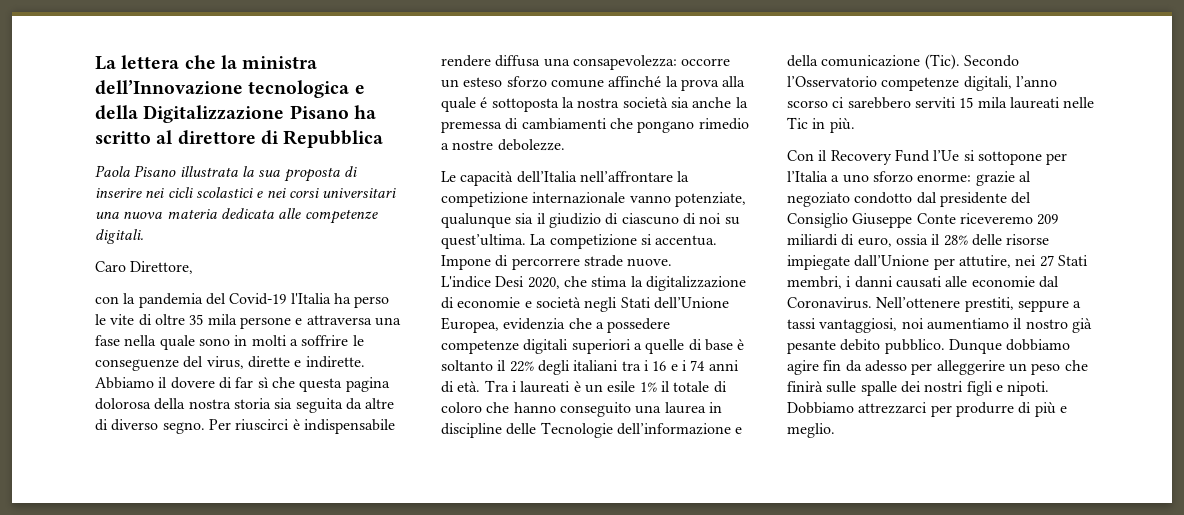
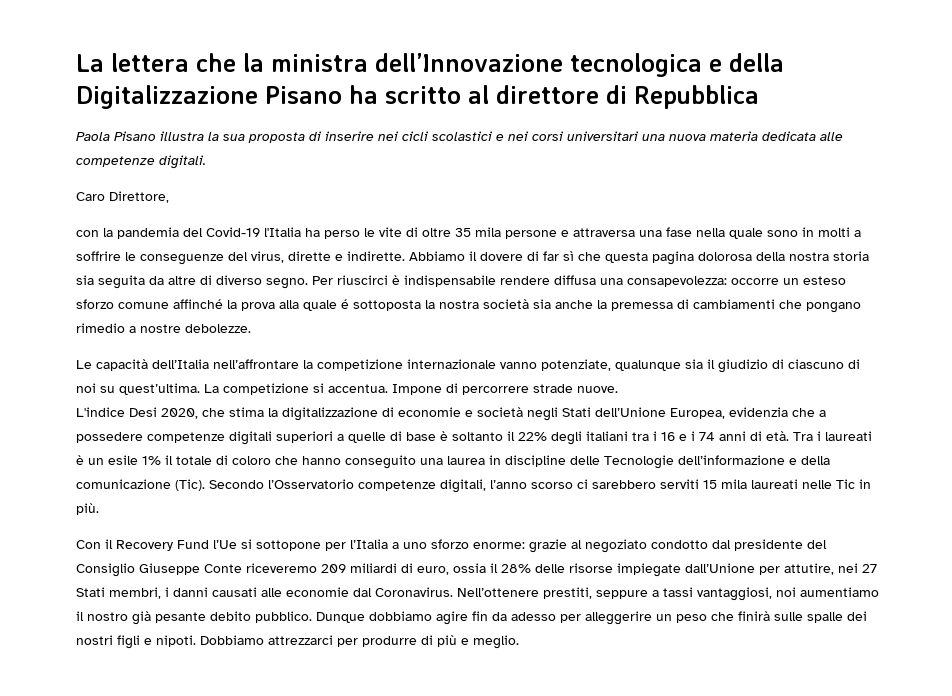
- Paola Pisano illustrata la sua proposta di inserire nei cicli scolastici e nei corsi universitari una nuova materia dedicata alle competenze digitali.
+ Paola Pisano illustra la sua proposta di inserire nei cicli scolastici e nei corsi universitari una nuova materia dedicata alle competenze digitali.

